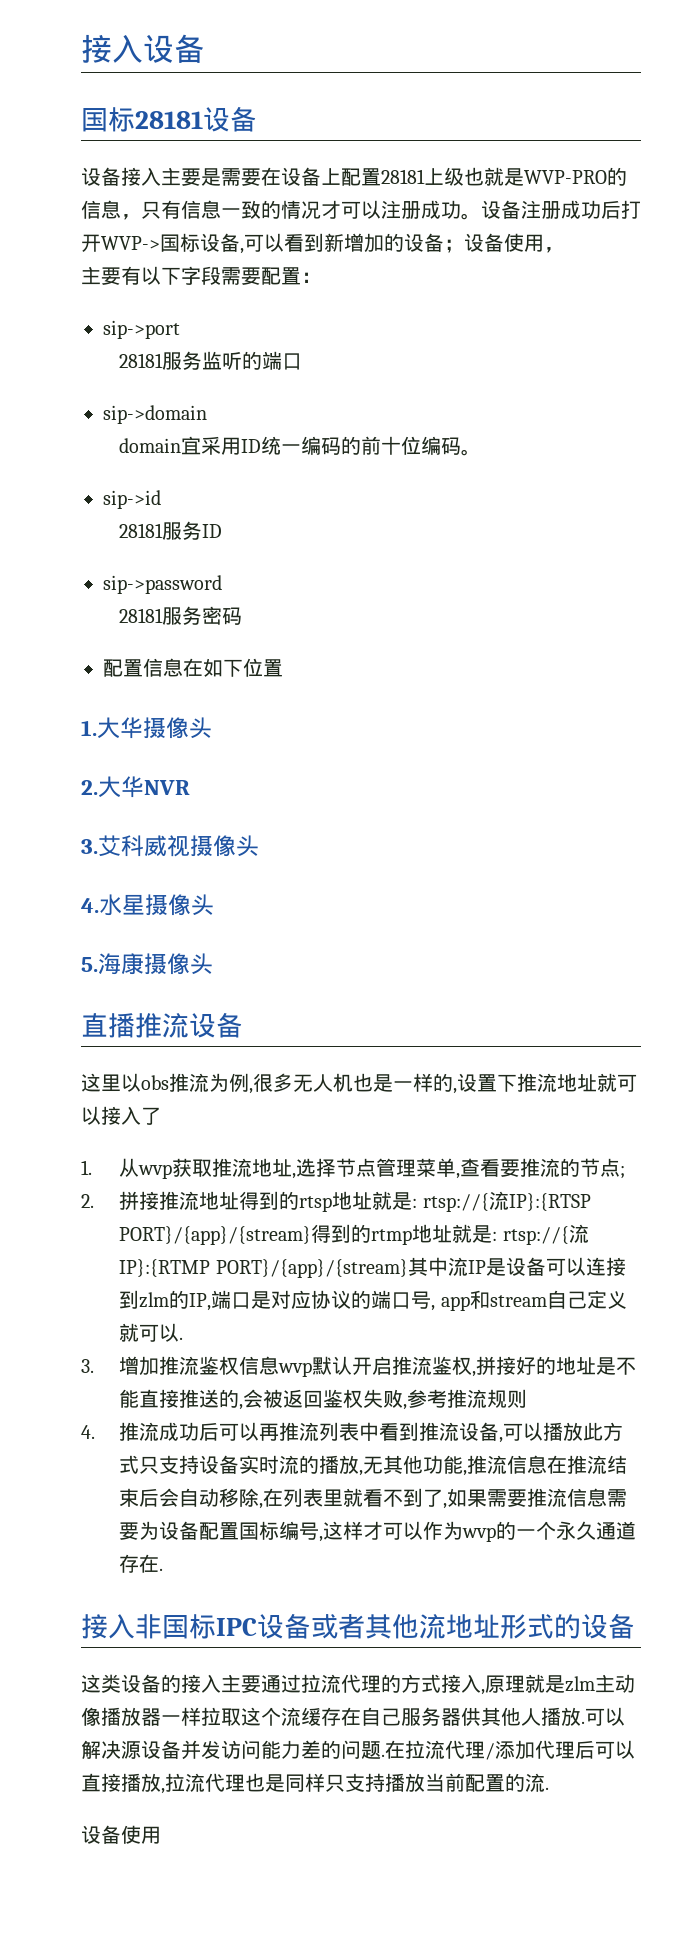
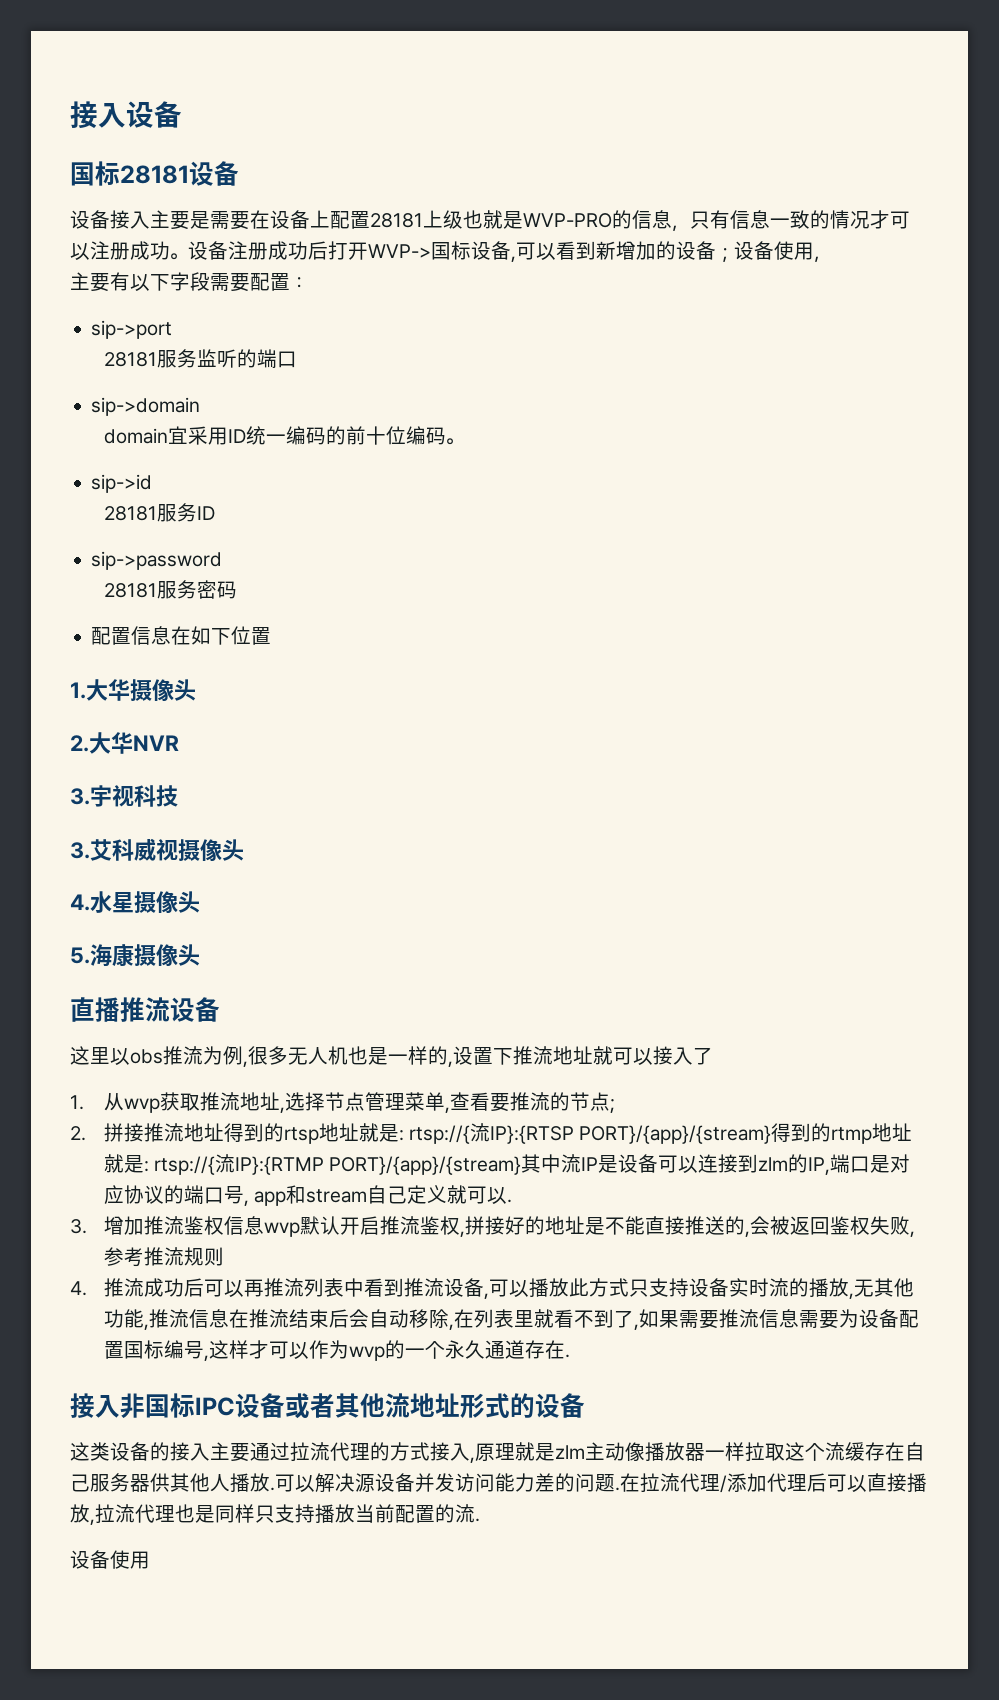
+ 3.宇视科技

